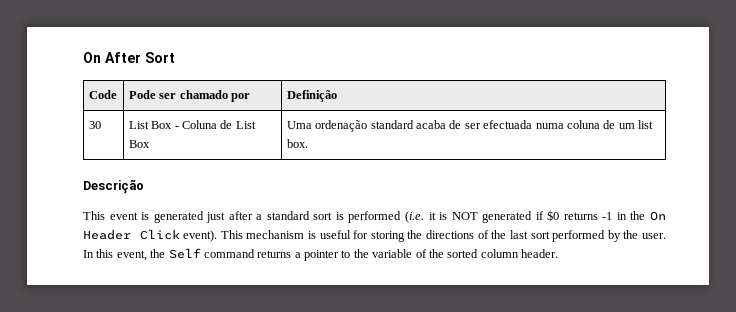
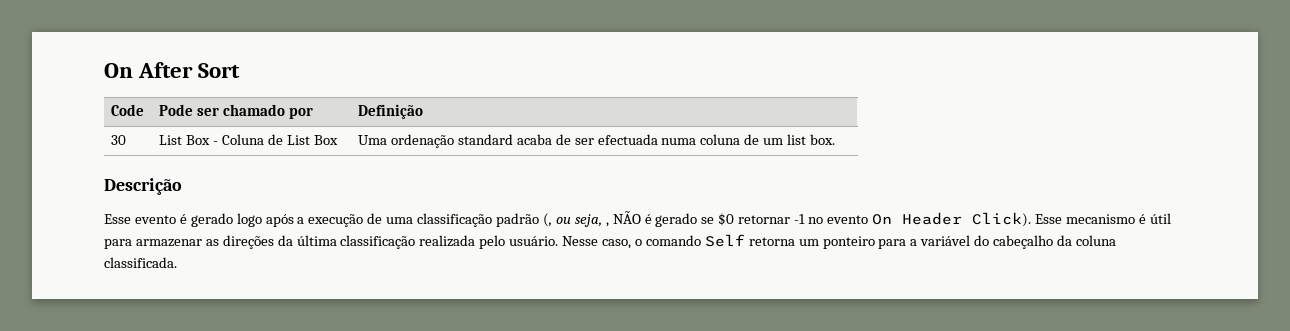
- This event is generated just after a standard sort is performed (i.e. it is NOT generated if $0 returns -1 in the On Header Click event). This mechanism is useful for storing the directions of the last sort performed by the user. In this event, the Self command returns a pointer to the variable of the sorted column header.
+ Esse evento é gerado logo após a execução de uma classificação padrão (, ou seja, , NÃO é gerado se $0 retornar -1 no evento On Header Click). Esse mecanismo é útil para armazenar as direções da última classificação realizada pelo usuário. Nesse caso, o comando Self retorna um ponteiro para a variável do cabeçalho da coluna classificada.

